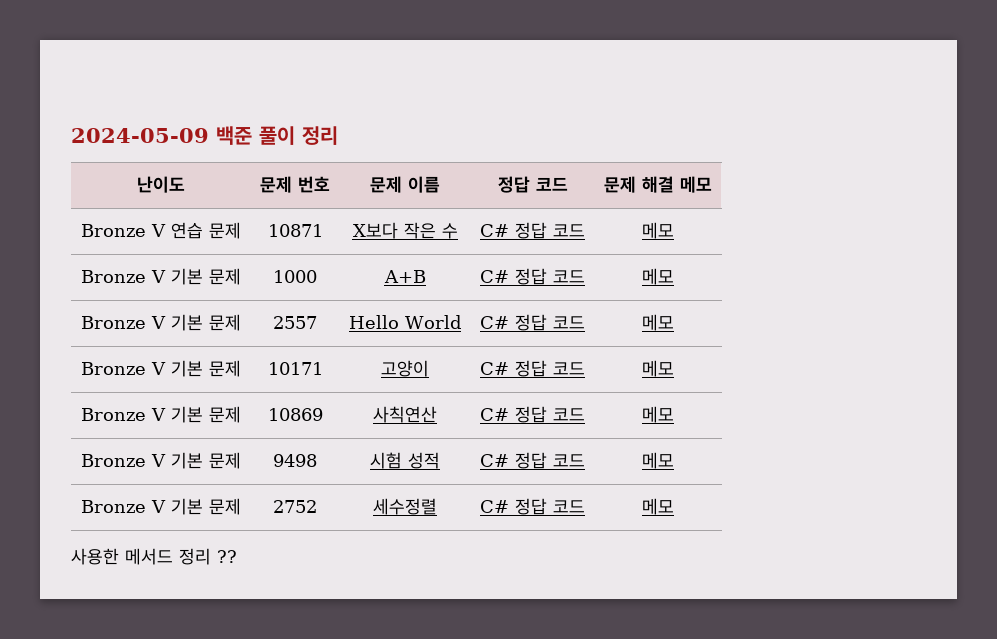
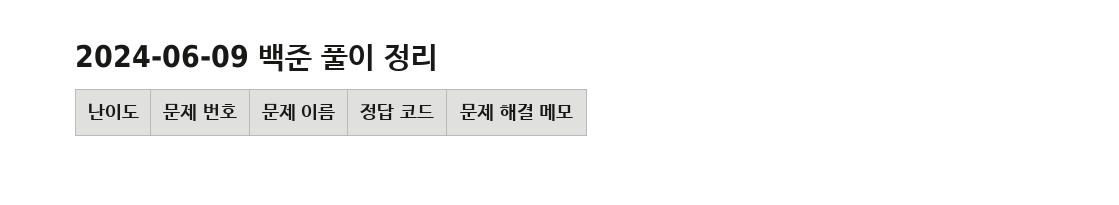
- 2024-05-09 백준 풀이 정리
+ 2024-06-09 백준 풀이 정리
- Bronze V 연습 문제 | 10871 | X보다 작은 수 | C# 정답 코드 | 메모
- Bronze V 기본 문제 | 1000 | A+B | C# 정답 코드 | 메모
- Bronze V 기본 문제 | 2557 | Hello World | C# 정답 코드 | 메모
- Bronze V 기본 문제 | 10171 | 고양이 | C# 정답 코드 | 메모
- Bronze V 기본 문제 | 10869 | 사칙연산 | C# 정답 코드 | 메모
- Bronze V 기본 문제 | 9498 | 시험 성적 | C# 정답 코드 | 메모
- Bronze V 기본 문제 | 2752 | 세수정렬 | C# 정답 코드 | 메모
- 사용한 메서드 정리 ??

